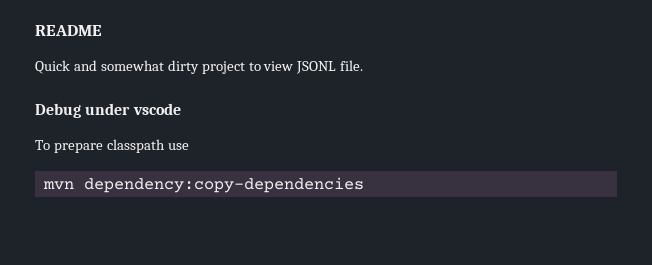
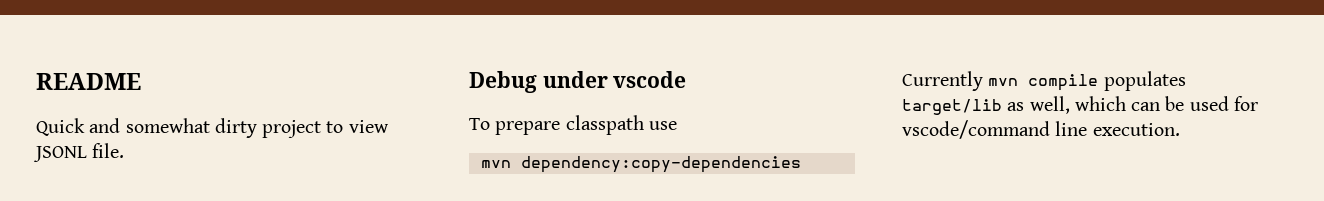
+ Currently mvn compile populates target/lib as well, which can be used for vscode/command line execution.

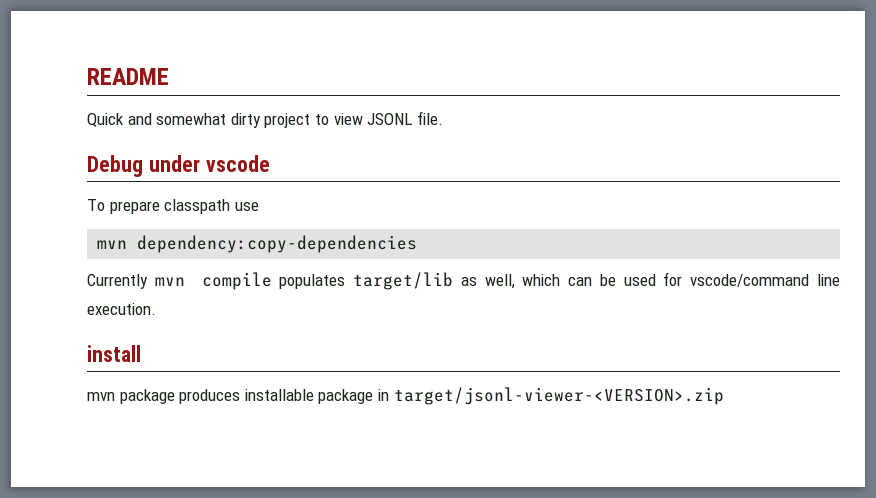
+ install
+ mvn package produces installable package in target/jsonl-viewer-<VERSION>.zip

